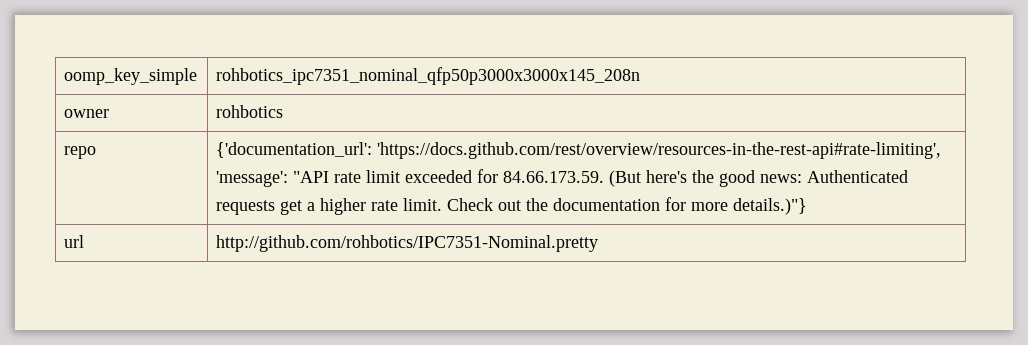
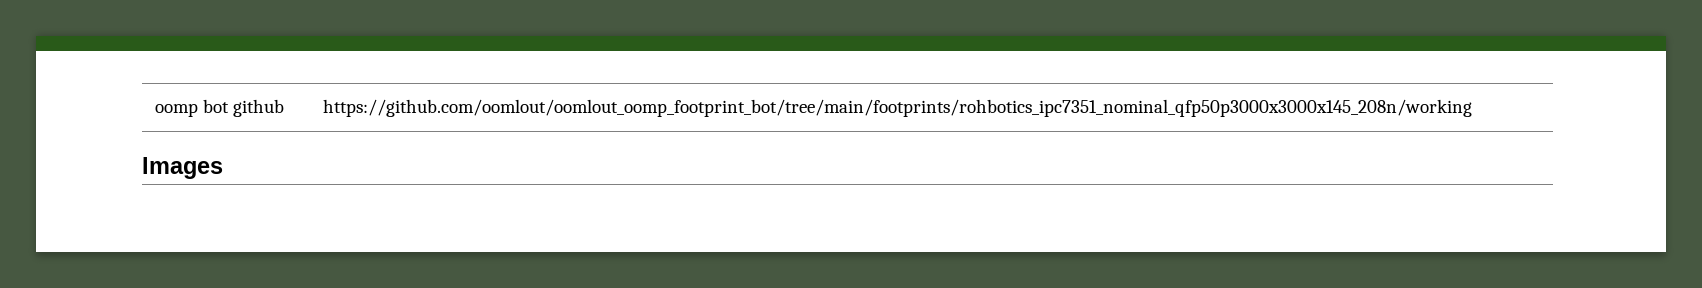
- oomp_key_simple | rohbotics_ipc7351_nominal_qfp50p3000x3000x145_208n
- owner | rohbotics
- repo | {'documentation_url': 'https://docs.github.com/rest/overview/resources-in-the-rest-api#rate-limiting', 'message': "API rate limit exceeded for 84.66.173.59. (But here's the good news: Authenticated requests get a higher rate limit. Check out the documentation for more details.)"}
- url | http://github.com/rohbotics/IPC7351-Nominal.pretty
+ oomp bot github | https://github.com/oomlout/oomlout_oomp_footprint_bot/tree/main/footprints/rohbotics_ipc7351_nominal_qfp50p3000x3000x145_208n/working
+ Images

